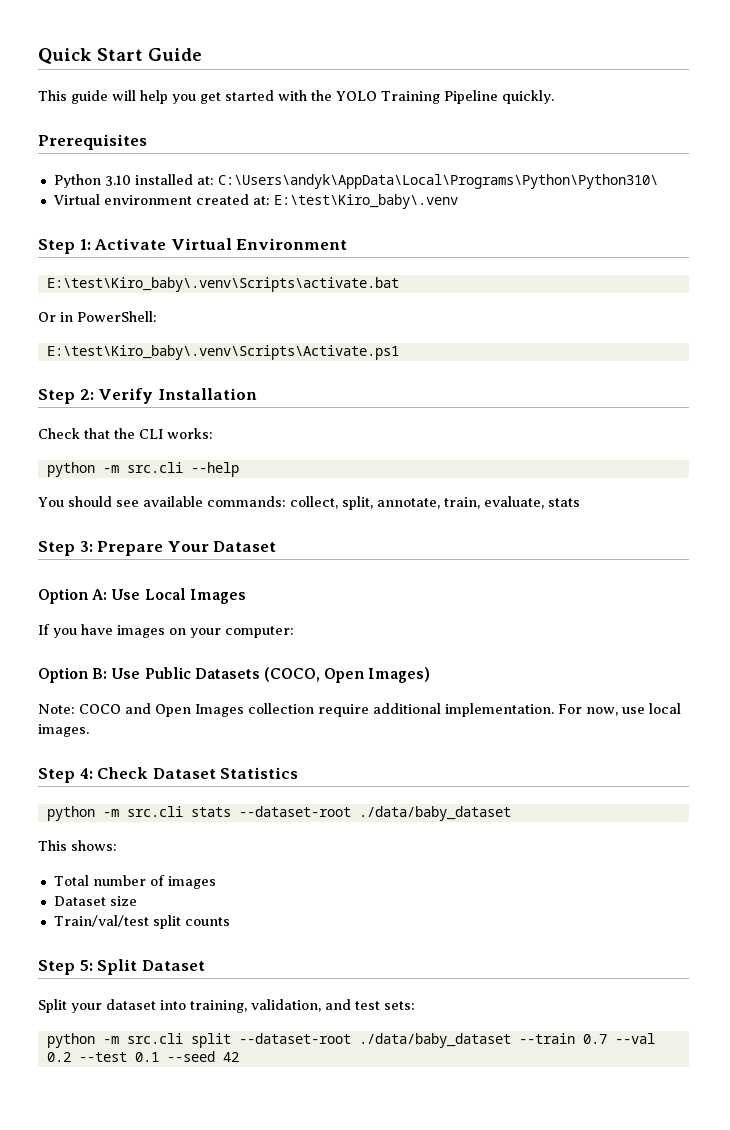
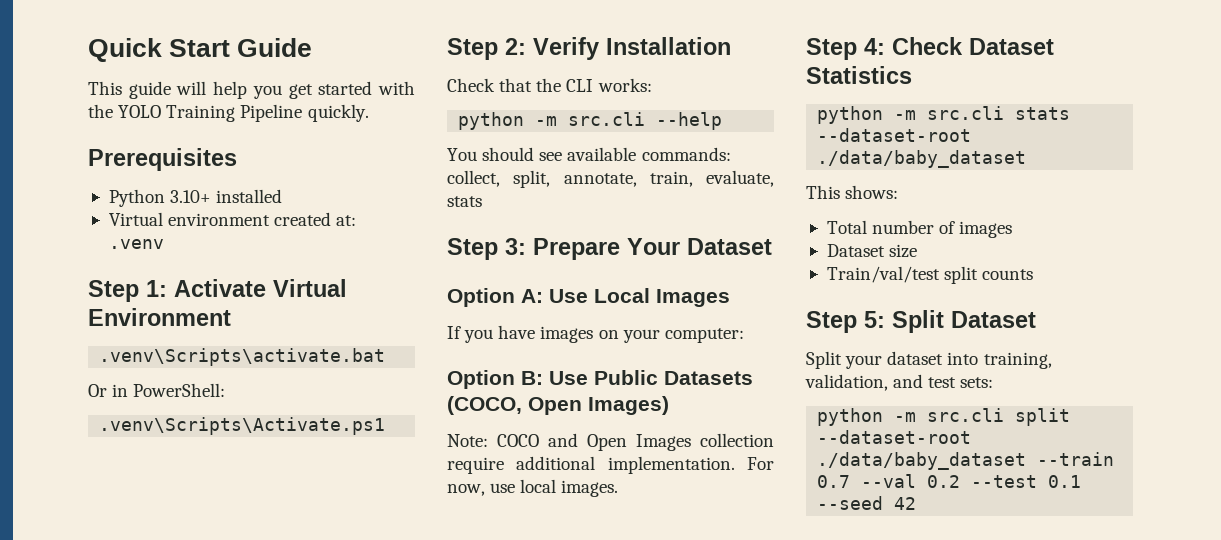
- Python 3.10 installed at: C:\Users\andyk\AppData\Local\Programs\Python\Python310\
+ Python 3.10+ installed
- Virtual environment created at: E:\test\Kiro_baby\.venv
+ Virtual environment created at: .venv
- E:\test\Kiro_baby\.venv\Scripts\activate.bat
+ .venv\Scripts\activate.bat
- E:\test\Kiro_baby\.venv\Scripts\Activate.ps1
+ .venv\Scripts\Activate.ps1

